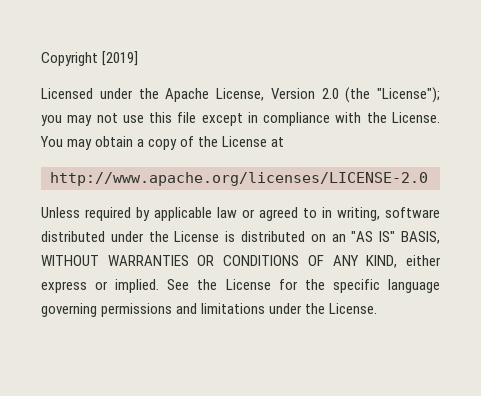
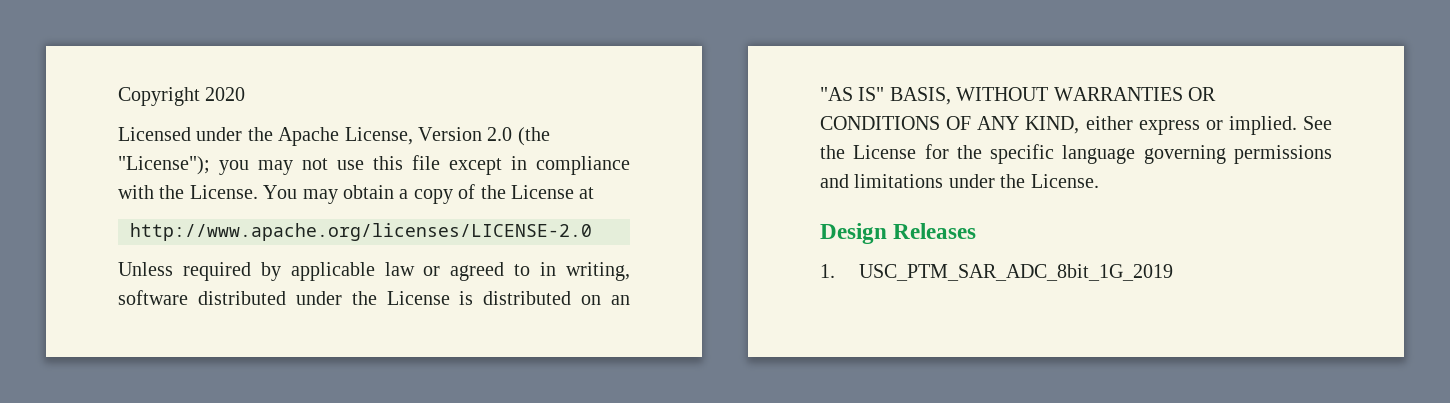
- Copyright [2019]
+ Copyright 2020
+ Design Releases
+ 1. USC_PTM_SAR_ADC_8bit_1G_2019

